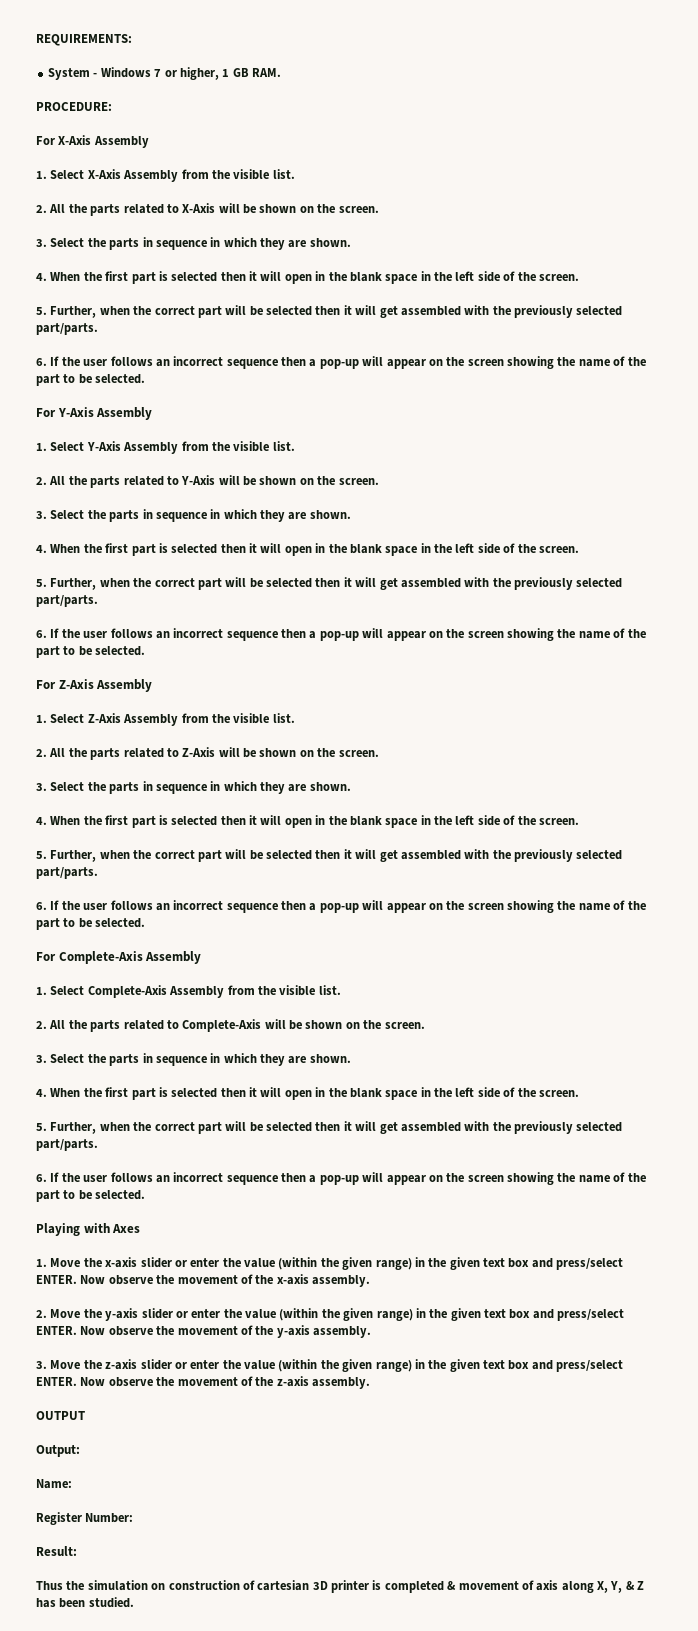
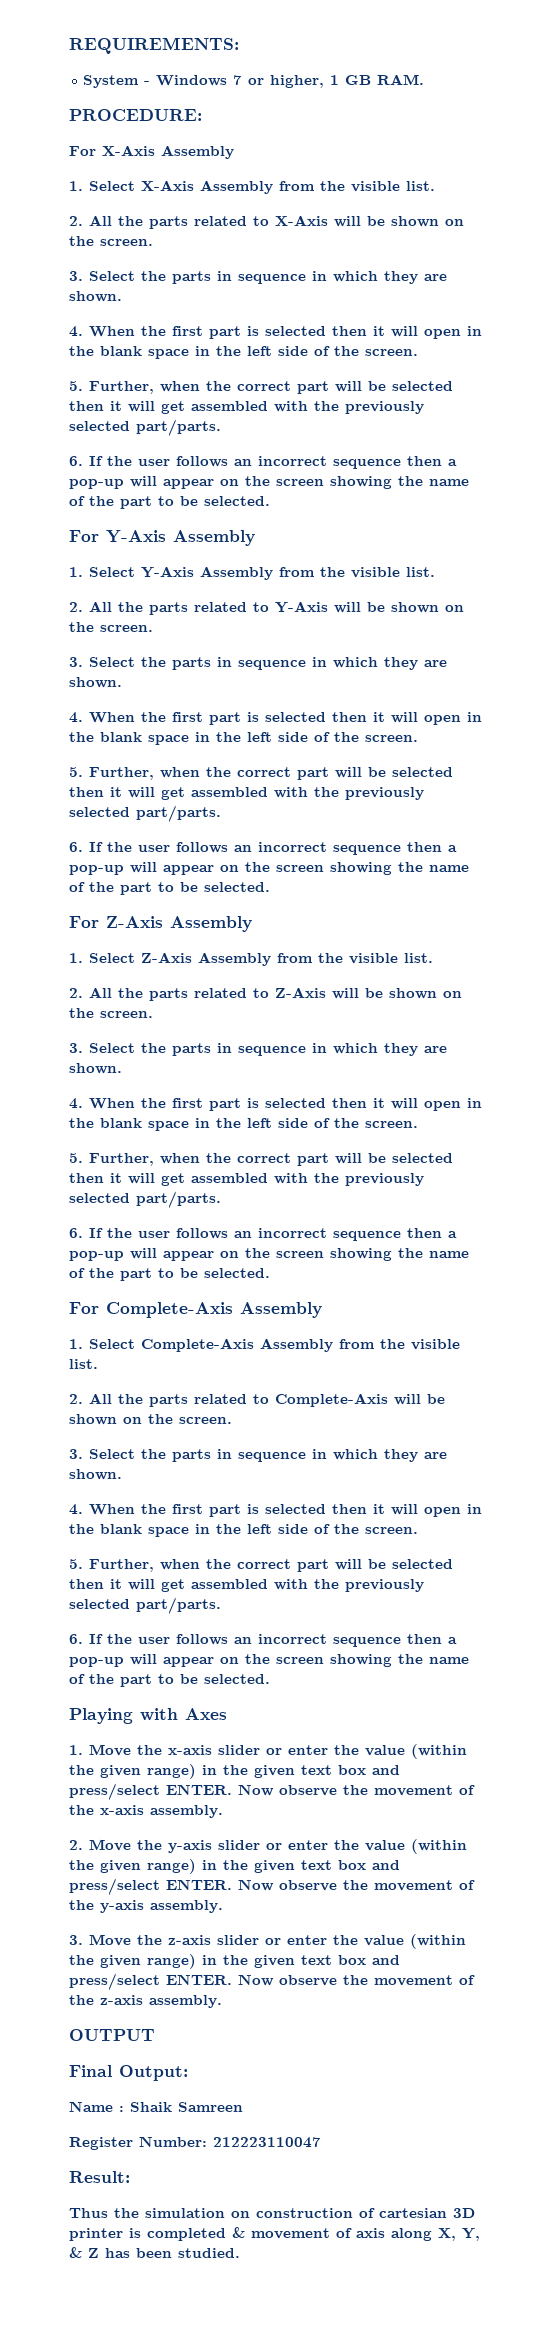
- Output:
+ Final Output:
- Name:
+ Name : Shaik Samreen
- Register Number:
+ Register Number: 212223110047

